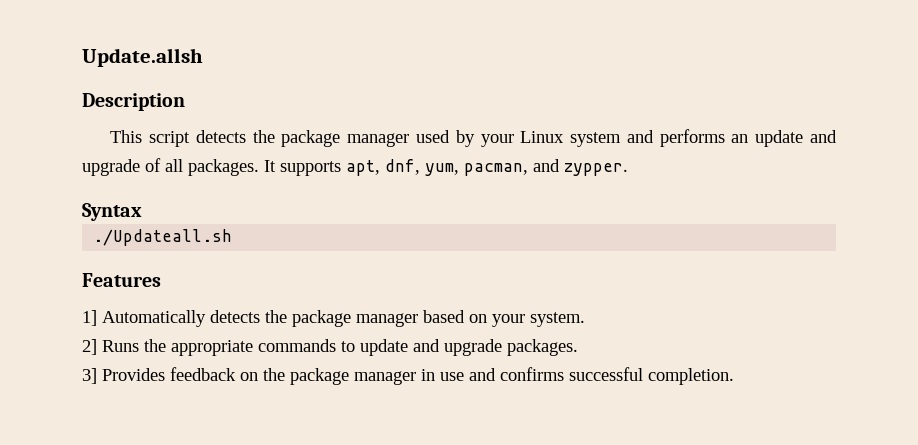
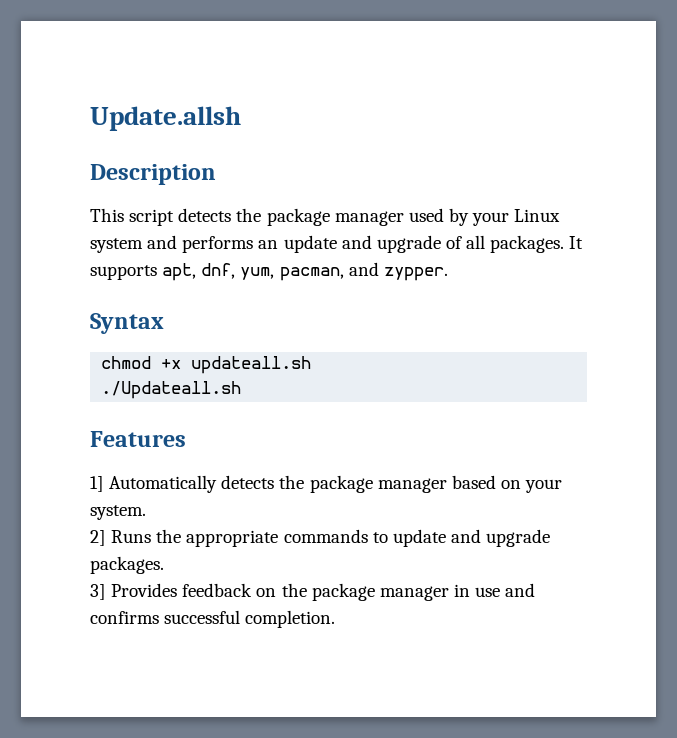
+ chmod +x updateall.sh

